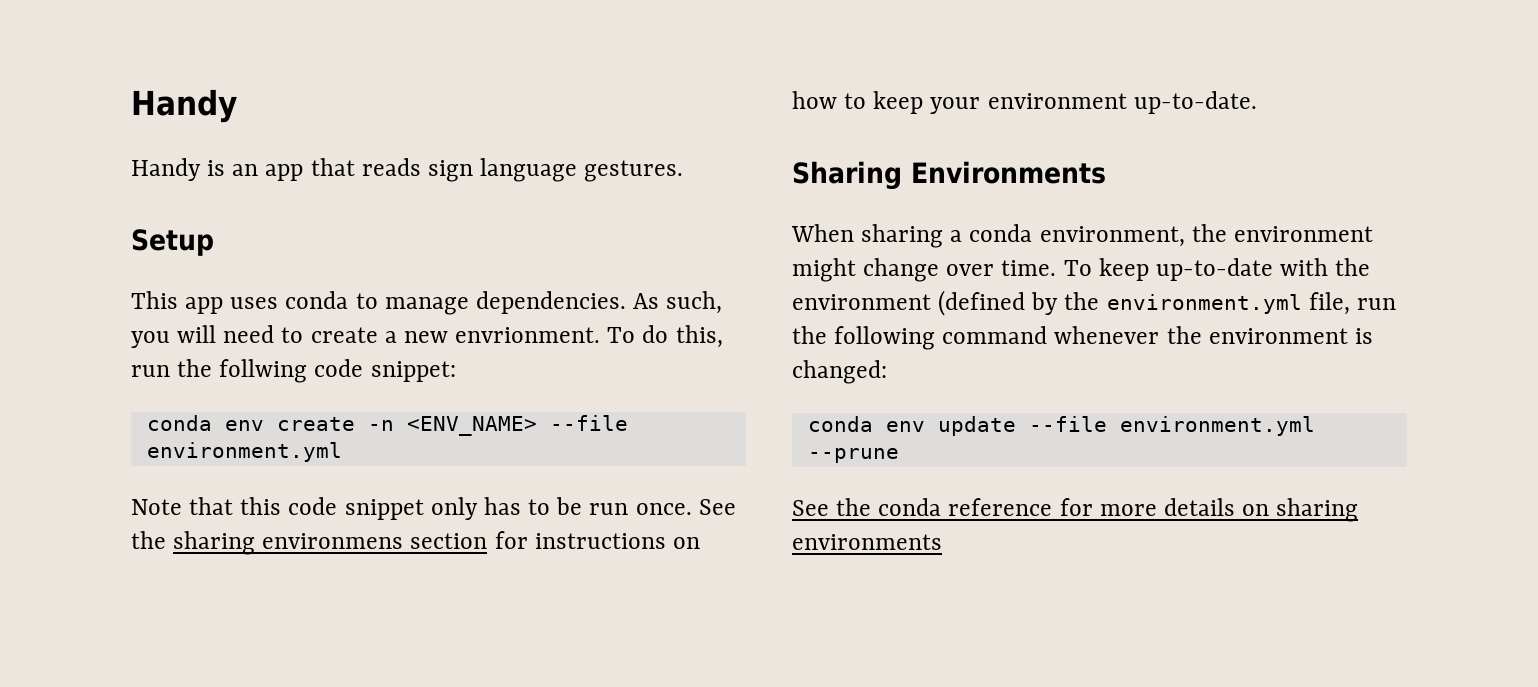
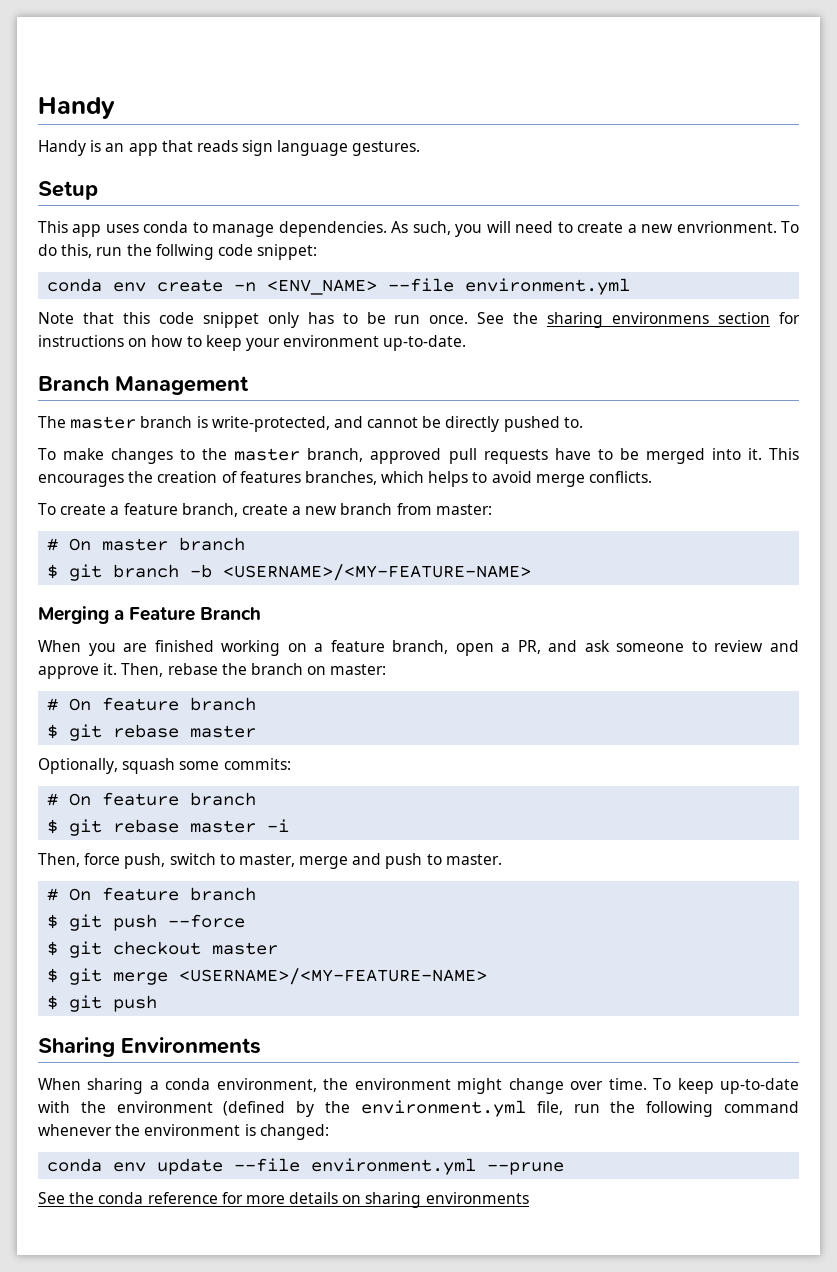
+ Branch Management
+ The master branch is write-protected, and cannot be directly pushed to.
+ To make changes to the master branch, approved pull requests have to be merged into it. This encourages the creation of features branches, which helps to avoid merge conflicts.
+ To create a feature branch, create a new branch from master:
+ # On master branch
+ $ git branch -b <USERNAME>/<MY-FEATURE-NAME>
+ Merging a Feature Branch
+ When you are finished working on a feature branch, open a PR, and ask someone to review and approve it. Then, rebase the branch on master:
+ # On feature branch
+ $ git rebase master
+ Optionally, squash some commits:
+ # On feature branch
+ $ git rebase master -i
+ Then, force push, switch to master, merge and push to master.
+ # On feature branch
+ $ git push --force
+ $ git checkout master
+ $ git merge <USERNAME>/<MY-FEATURE-NAME>
+ $ git push

